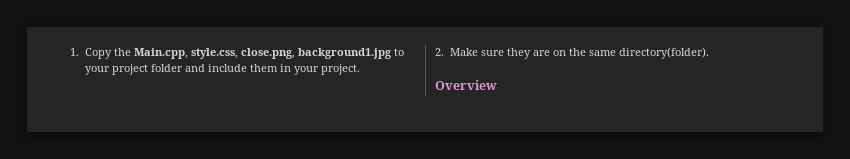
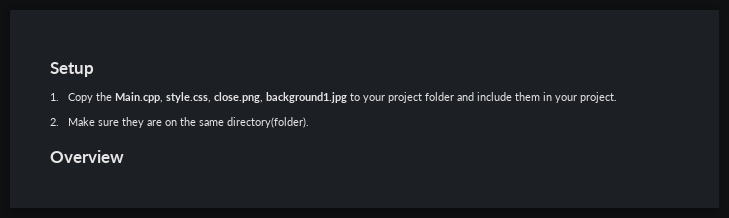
+ Setup

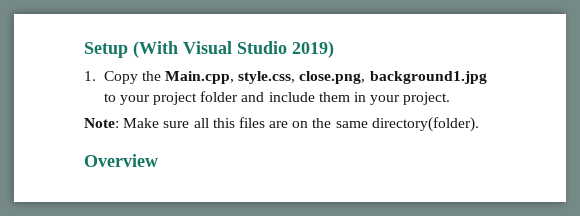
- Setup
+ Setup (With Visual Studio 2019)
- 2. Make sure they are on the same directory(folder).
+ Note: Make sure all this files are on the same directory(folder).

